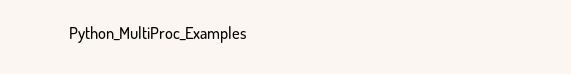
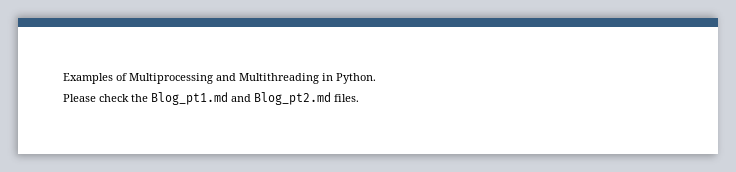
- Python_MultiProc_Examples
+ Examples of Multiprocessing and Multithreading in Python.
+ Please check the Blog_pt1.md and Blog_pt2.md files.

